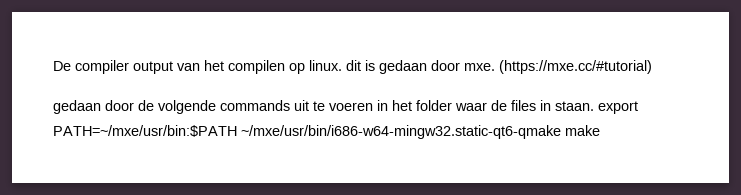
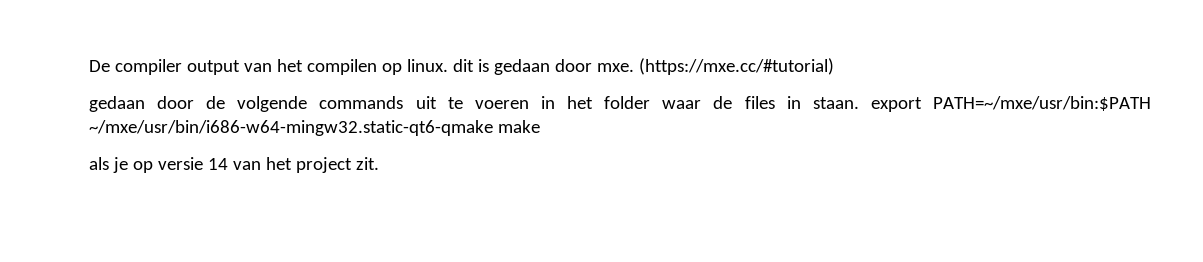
+ als je op versie 14 van het project zit.

